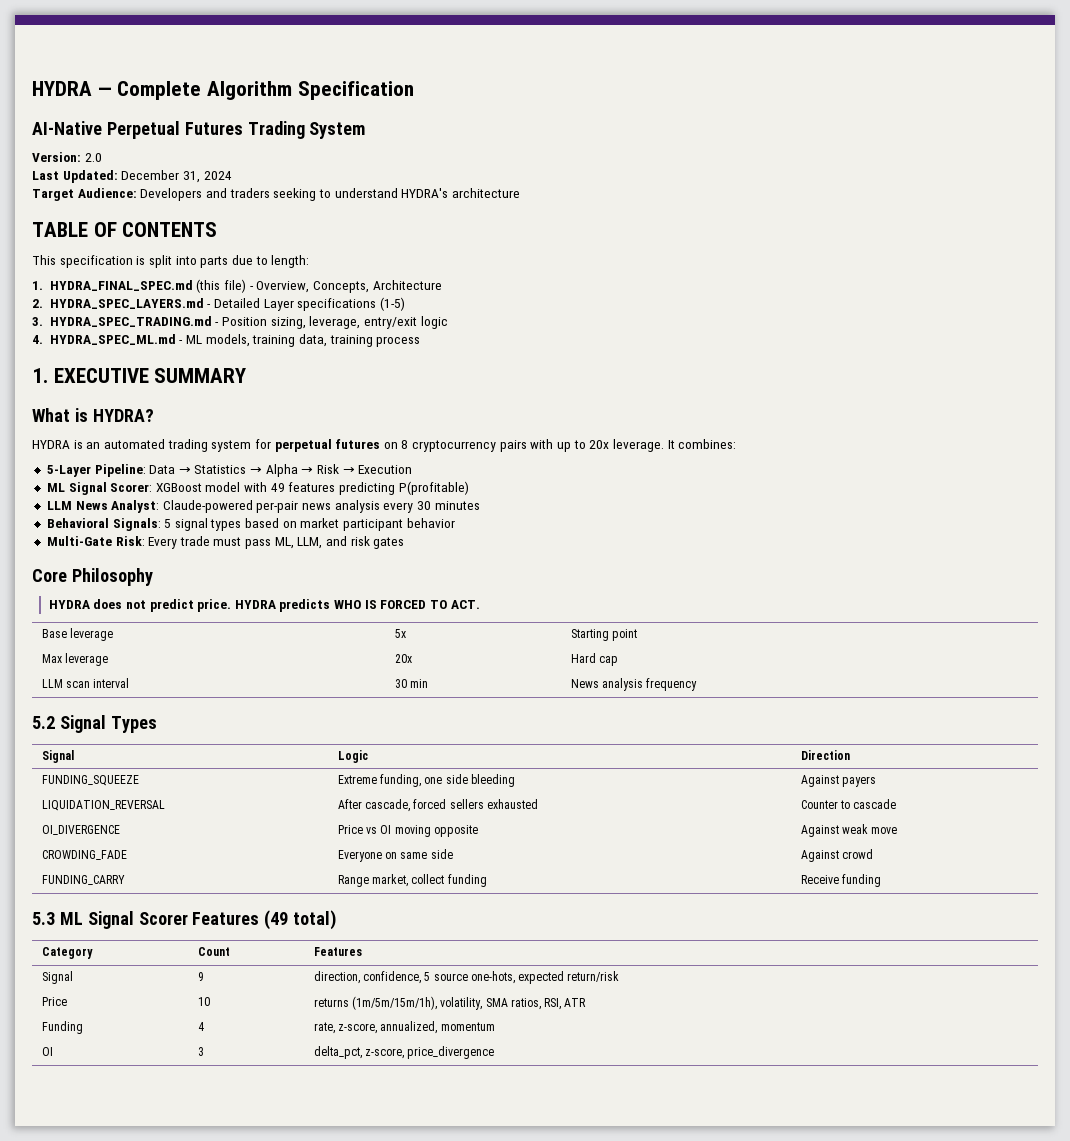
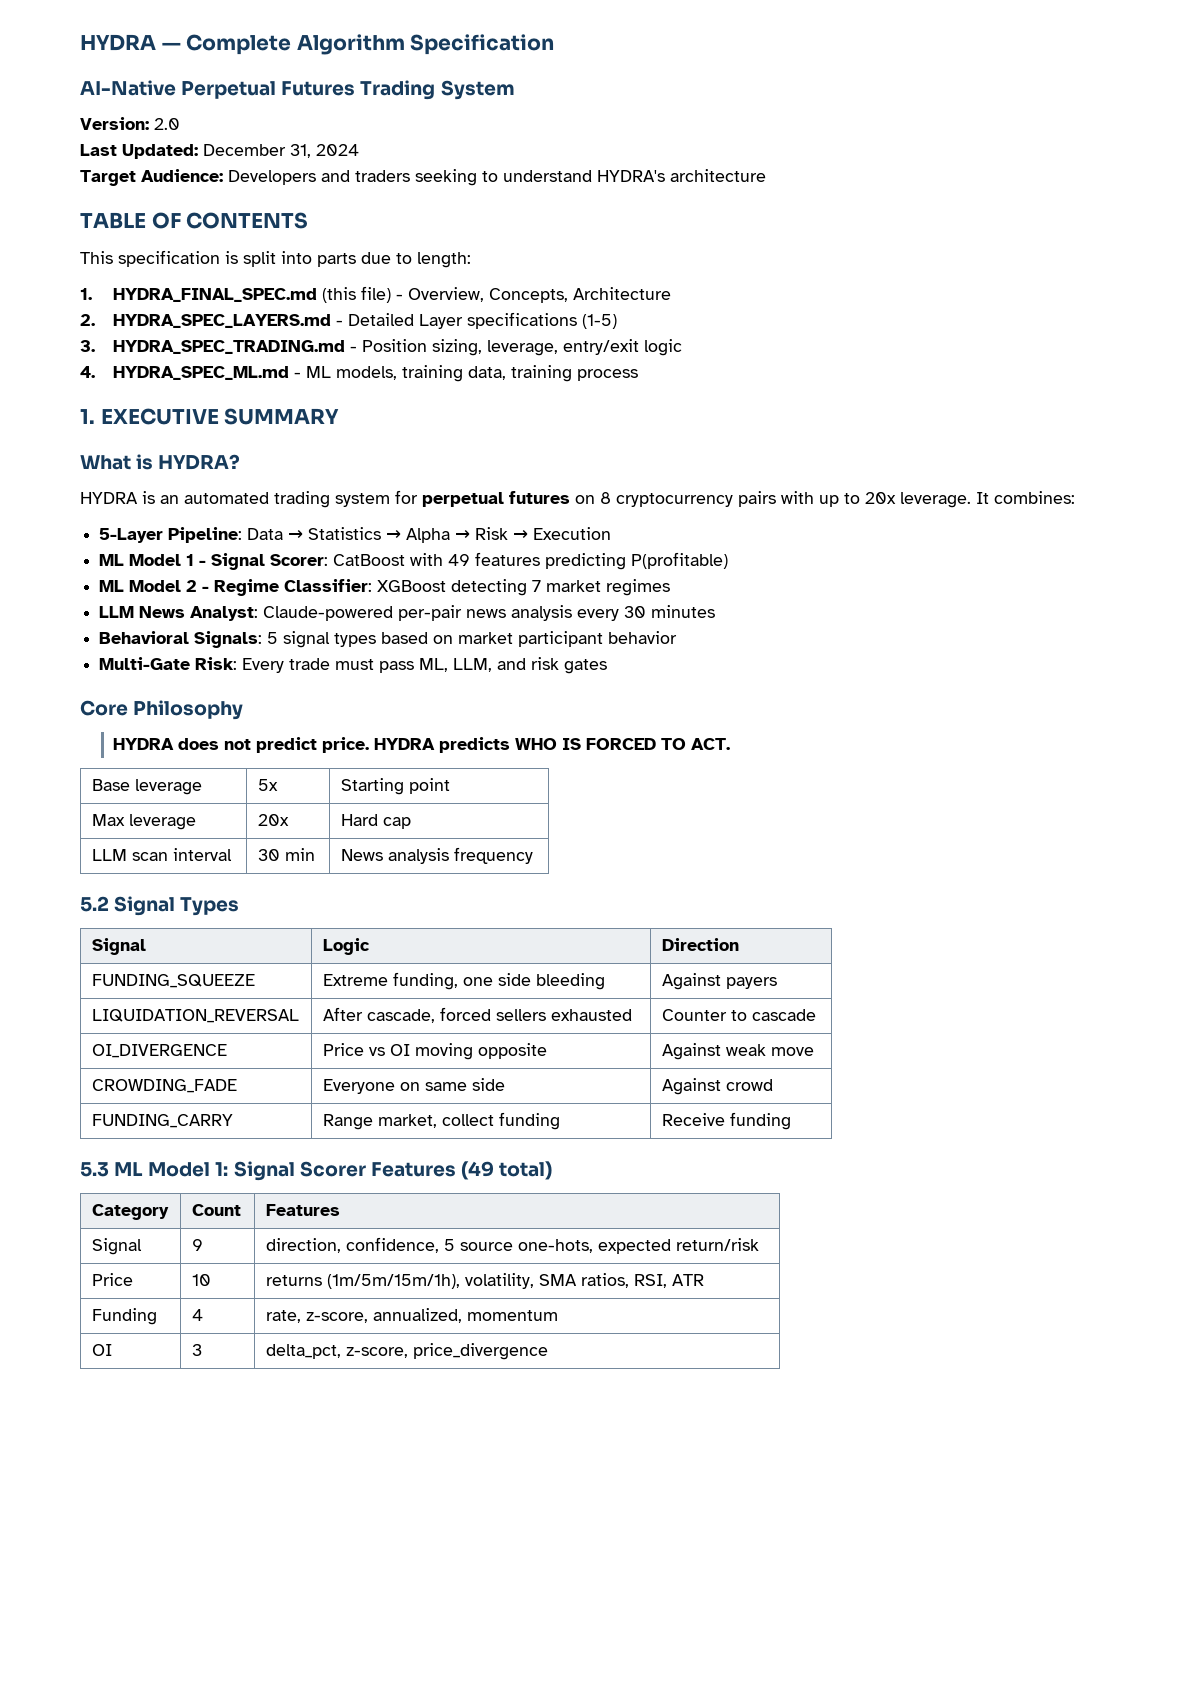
- ML Signal Scorer: XGBoost model with 49 features predicting P(profitable)
+ ML Model 1 - Signal Scorer: CatBoost with 49 features predicting P(profitable)
+ ML Model 2 - Regime Classifier: XGBoost detecting 7 market regimes
- 5.3 ML Signal Scorer Features (49 total)
+ 5.3 ML Model 1: Signal Scorer Features (49 total)

